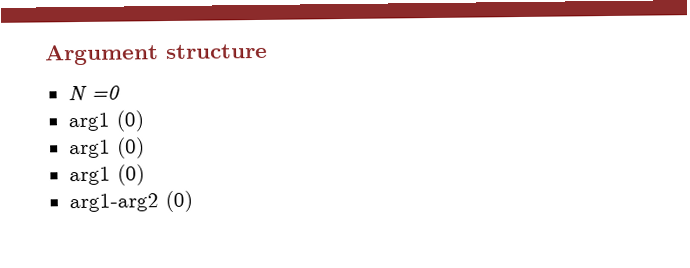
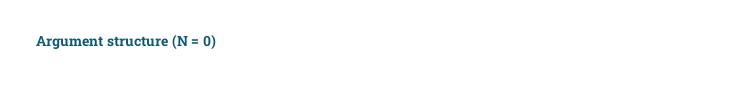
- Argument structure
- N =0
- arg1 (0)
- arg1 (0)
- arg1 (0)
- arg1-arg2 (0)
+ Argument structure (N = 0)

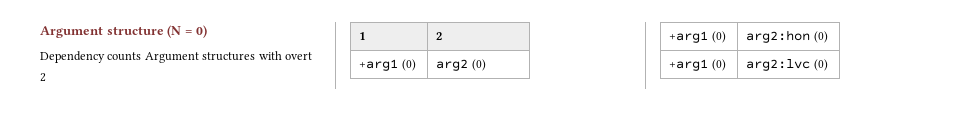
+ Dependency counts Argument structures with overt 2
+ 1 | 2
+ +arg1 (0) | arg2 (0)
+ +arg1 (0) | arg2:hon (0)
+ +arg1 (0) | arg2:lvc (0)

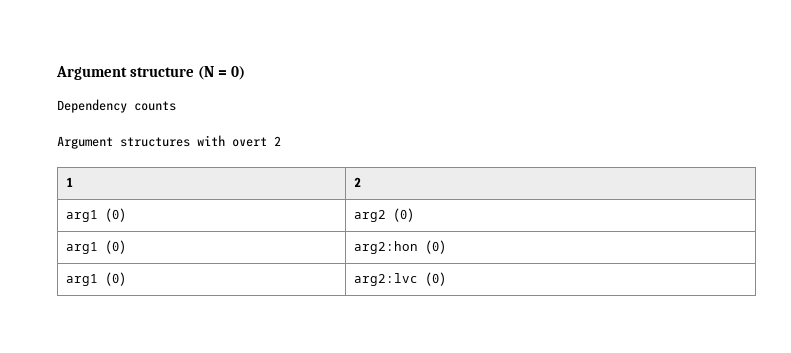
- Dependency counts Argument structures with overt 2
+ Dependency counts
+ Argument structures with overt 2
- +arg1 (0) | arg2 (0)
+ arg1 (0) | arg2 (0)
- +arg1 (0) | arg2:hon (0)
+ arg1 (0) | arg2:hon (0)
- +arg1 (0) | arg2:lvc (0)
+ arg1 (0) | arg2:lvc (0)

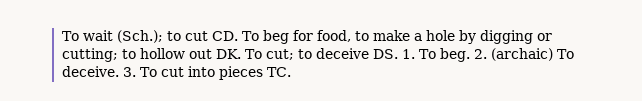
- Argument structure (N = 0)
- Dependency counts
- Argument structures with overt 2
- 1 | 2
- arg1 (0) | arg2 (0)
- arg1 (0) | arg2:hon (0)
- arg1 (0) | arg2:lvc (0)
+ To wait (Sch.); to cut CD. To beg for food, to make a hole by digging or cutting; to hollow out DK. To cut; to deceive DS. 1. To beg. 2. (archaic) To deceive. 3. To cut into pieces TC.

